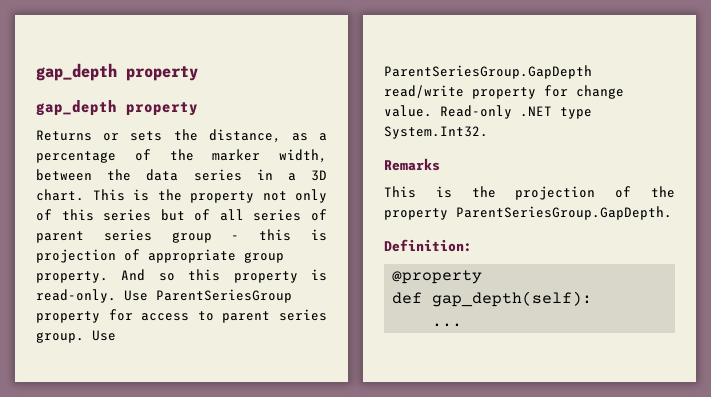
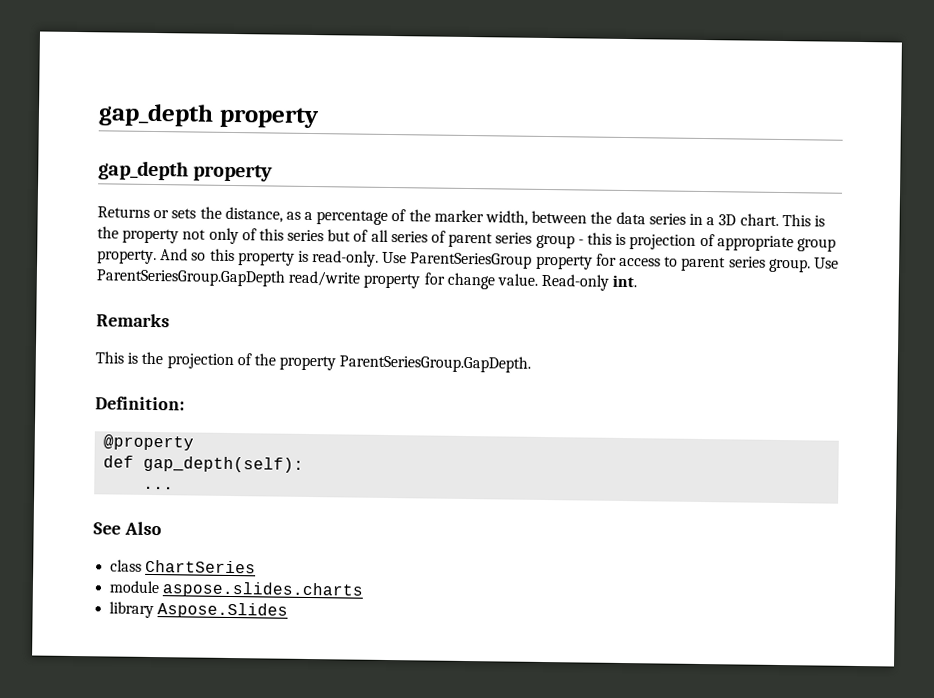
- Read-only .NET type System.Int32.
+ Read-only int.
+ See Also
+ class ChartSeries
+ module aspose.slides.charts
+ library Aspose.Slides

